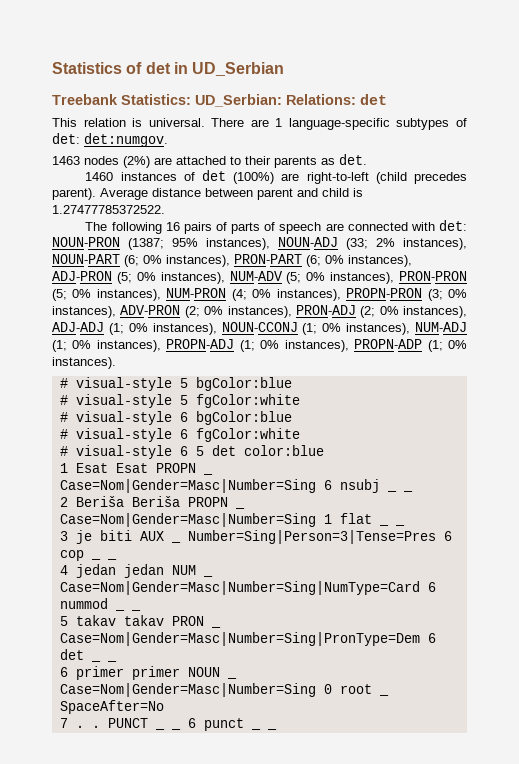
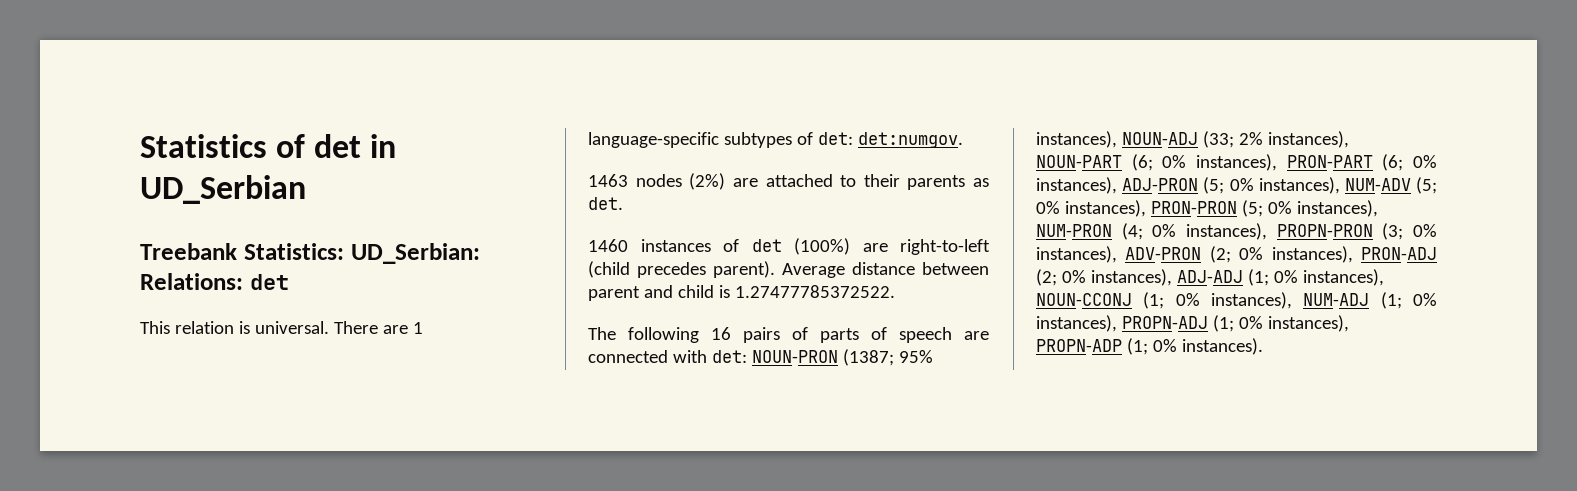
- # visual-style 5 bgColor:blue
- # visual-style 5 fgColor:white
- # visual-style 6 bgColor:blue
- # visual-style 6 fgColor:white
- # visual-style 6 5 det color:blue
- 1 Esat Esat PROPN _ Case=Nom|Gender=Masc|Number=Sing 6 nsubj _ _
- 2 Beriša Beriša PROPN _ Case=Nom|Gender=Masc|Number=Sing 1 flat _ _
- 3 je biti AUX _ Number=Sing|Person=3|Tense=Pres 6 cop _ _
- 4 jedan jedan NUM _ Case=Nom|Gender=Masc|Number=Sing|NumType=Card 6 nummod _ _
- 5 takav takav PRON _ Case=Nom|Gender=Masc|Number=Sing|PronType=Dem 6 det _ _
- 6 primer primer NOUN _ Case=Nom|Gender=Masc|Number=Sing 0 root _ SpaceAfter=No
- 7 . . PUNCT _ _ 6 punct _ _

